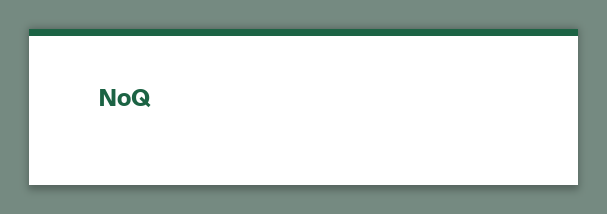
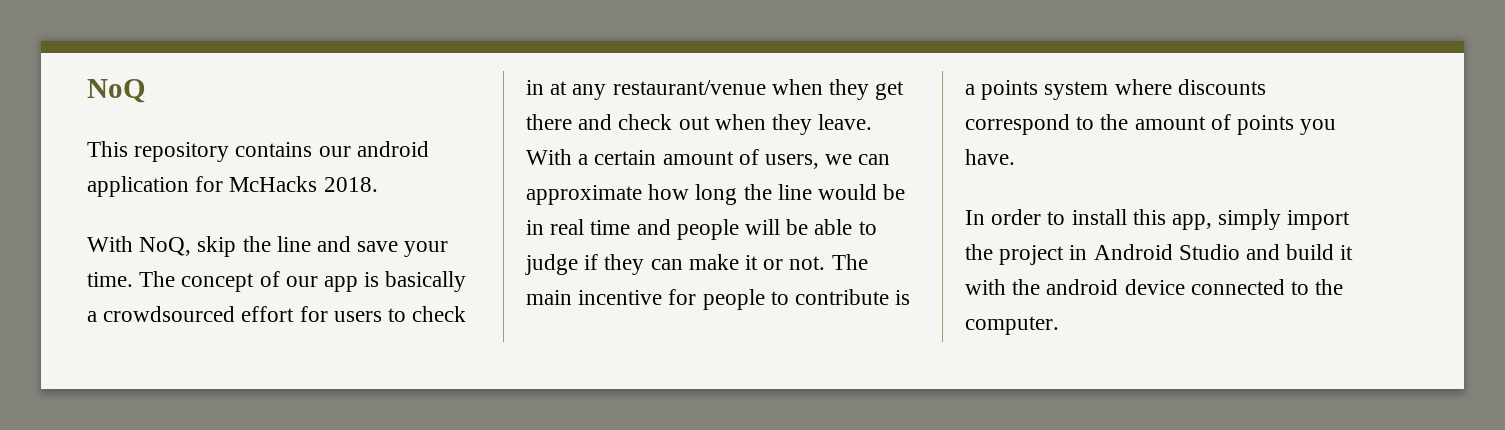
+ This repository contains our android application for McHacks 2018.
+ With NoQ, skip the line and save your time. The concept of our app is basically a crowdsourced effort for users to check in at any restaurant/venue when they get there and check out when they leave. With a certain amount of users, we can approximate how long the line would be in real time and people will be able to judge if they can make it or not. The main incentive for people to contribute is a points system where discounts correspond to the amount of points you have.
+ In order to install this app, simply import the project in Android Studio and build it with the android device connected to the computer.

